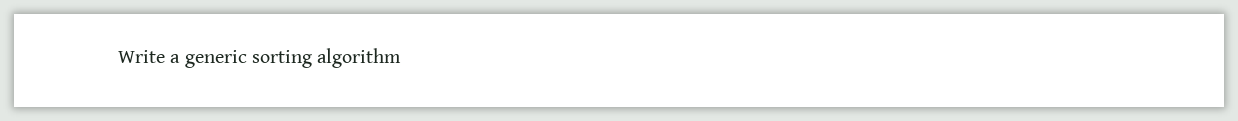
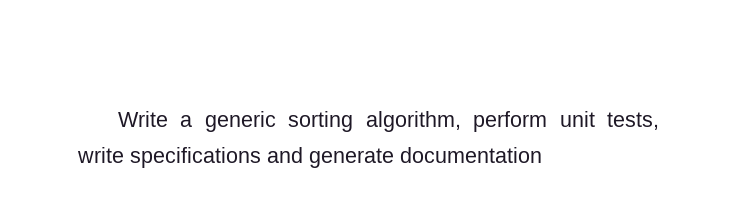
- Write a generic sorting algorithm
+ Write a generic sorting algorithm, perform unit tests, write specifications and generate documentation

